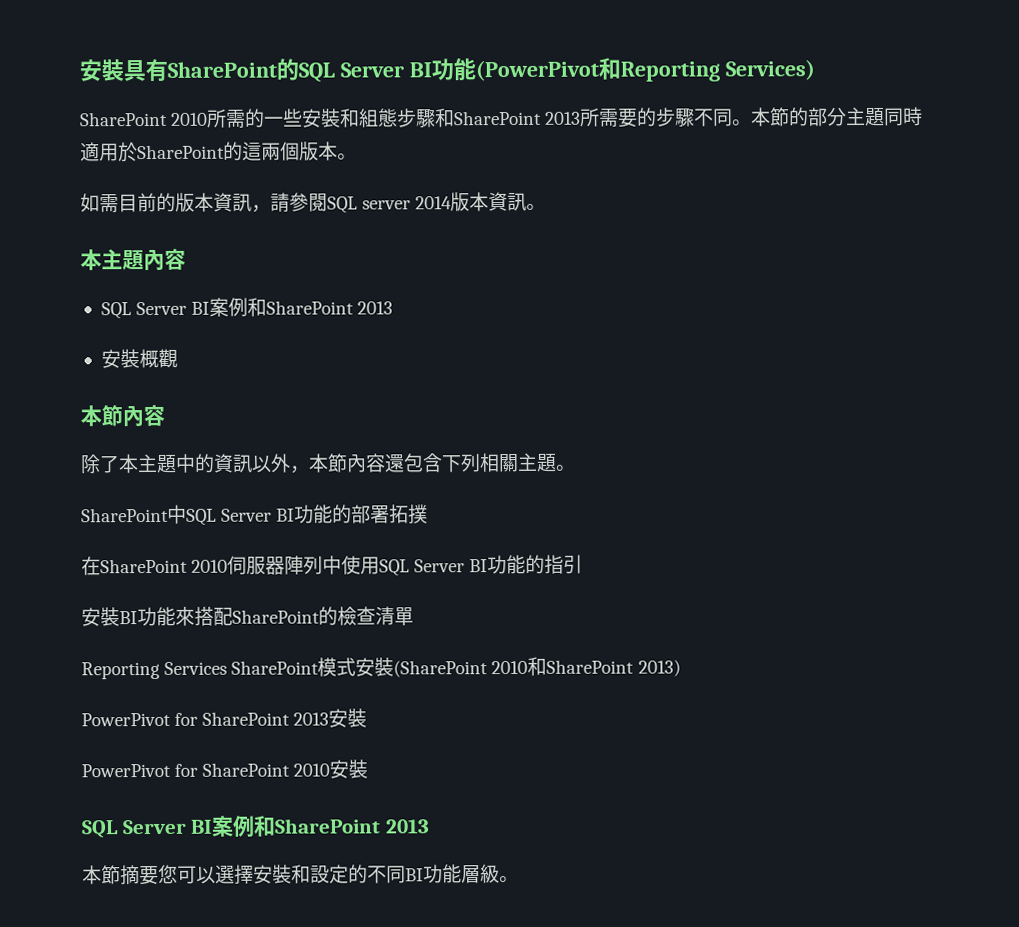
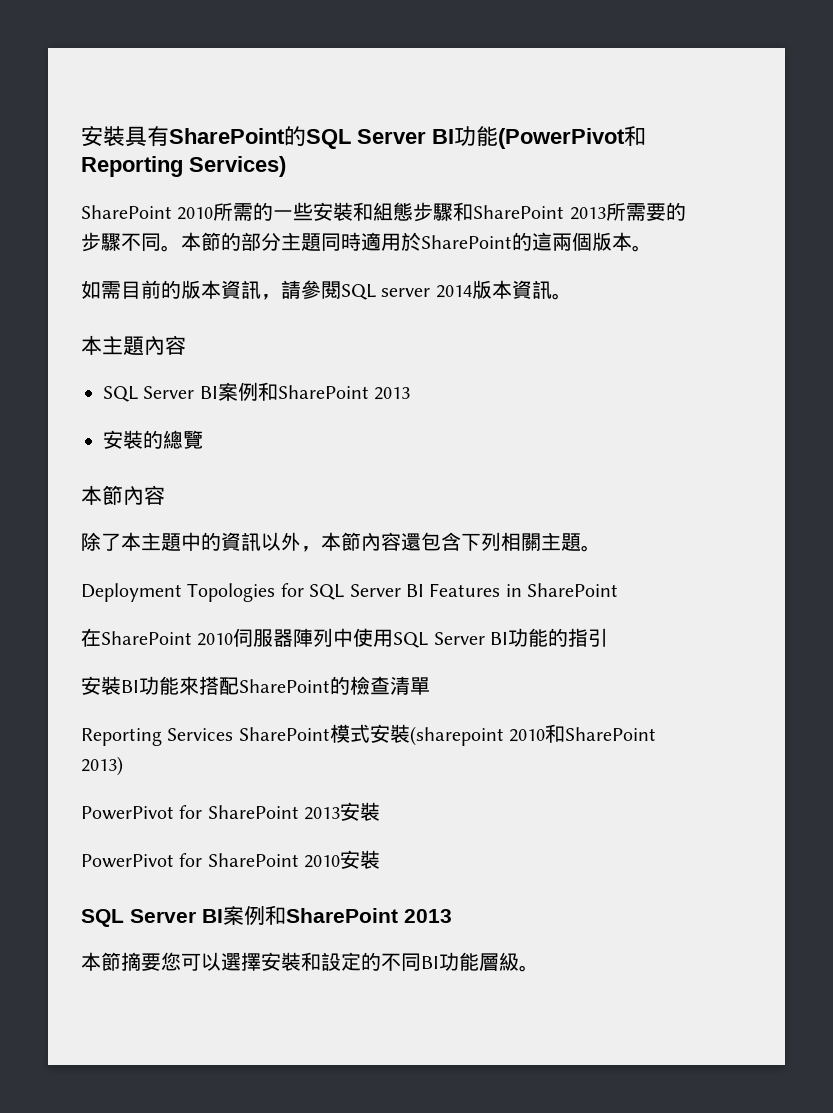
- 安裝概觀
+ 安裝的總覽
- SharePoint中SQL Server BI功能的部署拓撲
+ Deployment Topologies for SQL Server BI Features in SharePoint
- Reporting Services SharePoint模式安裝(SharePoint 2010和SharePoint 2013)
+ Reporting Services SharePoint模式安裝(sharepoint 2010和SharePoint 2013)

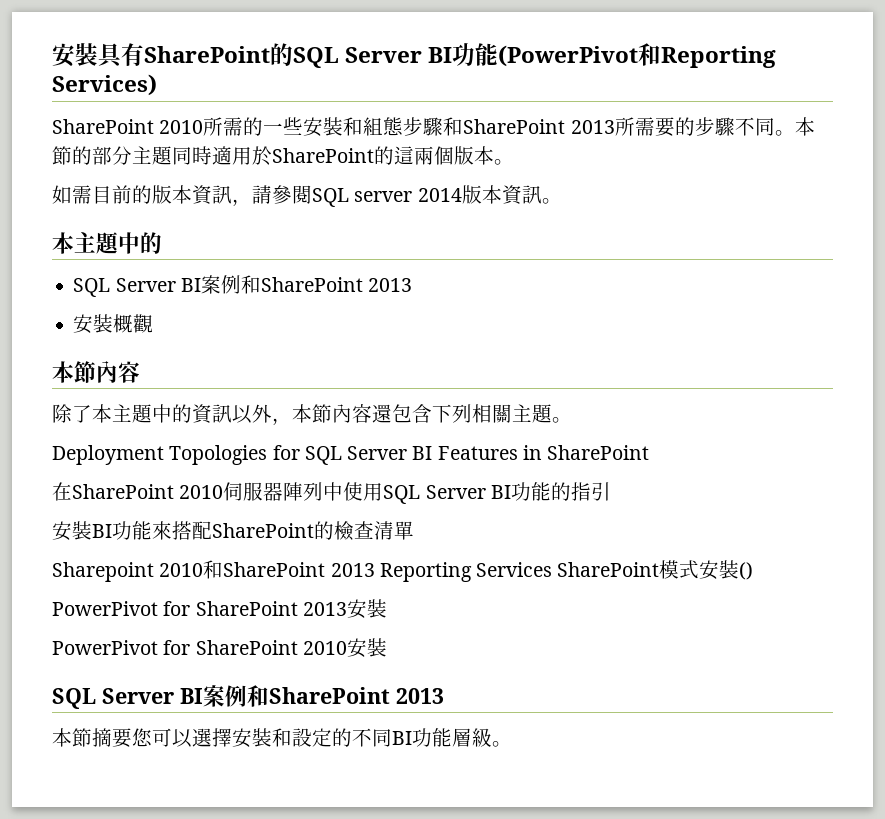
  如需目前的版本資訊，請參閱SQL server 2014版本資訊。
- 本主題內容
+ 本主題中的
- 安裝的總覽
+ 安裝概觀
- Reporting Services SharePoint模式安裝(sharepoint 2010和SharePoint 2013)
+ Sharepoint 2010和SharePoint 2013 Reporting Services SharePoint模式安裝()

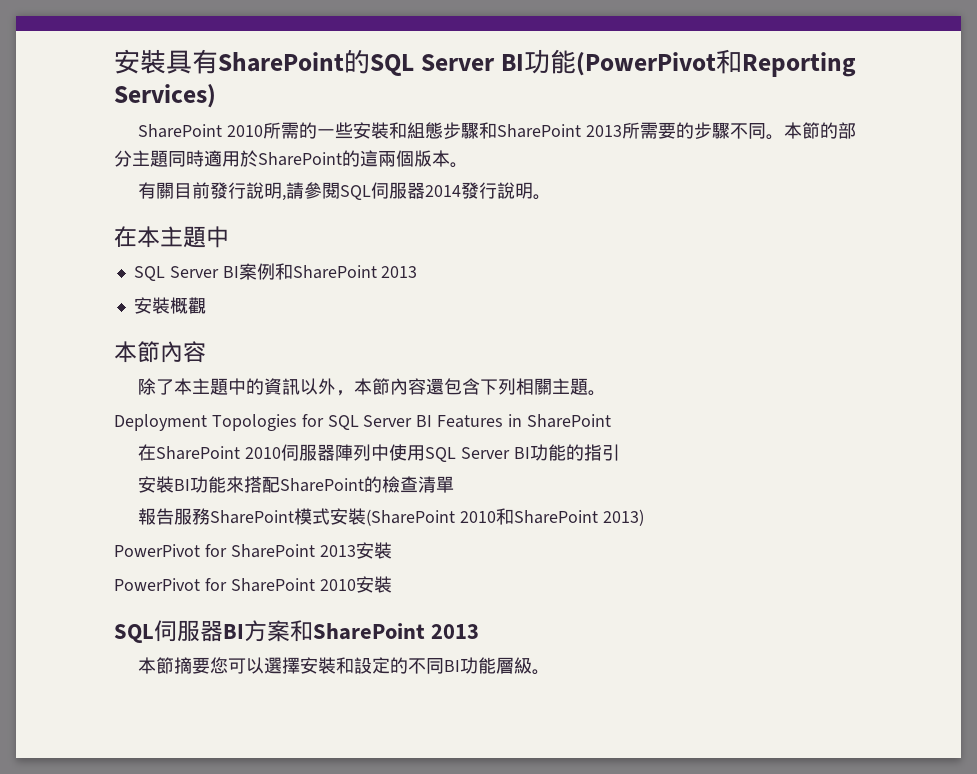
- 如需目前的版本資訊，請參閱SQL server 2014版本資訊。
- 本主題中的
+ 有關目前發行說明,請參閱SQL伺服器2014發行說明。
+ 在本主題中
- Sharepoint 2010和SharePoint 2013 Reporting Services SharePoint模式安裝()
+ 報告服務SharePoint模式安裝(SharePoint 2010和SharePoint 2013)
  PowerPivot for SharePoint 2010安裝
- SQL Server BI案例和SharePoint 2013
+ SQL伺服器BI方案和SharePoint 2013

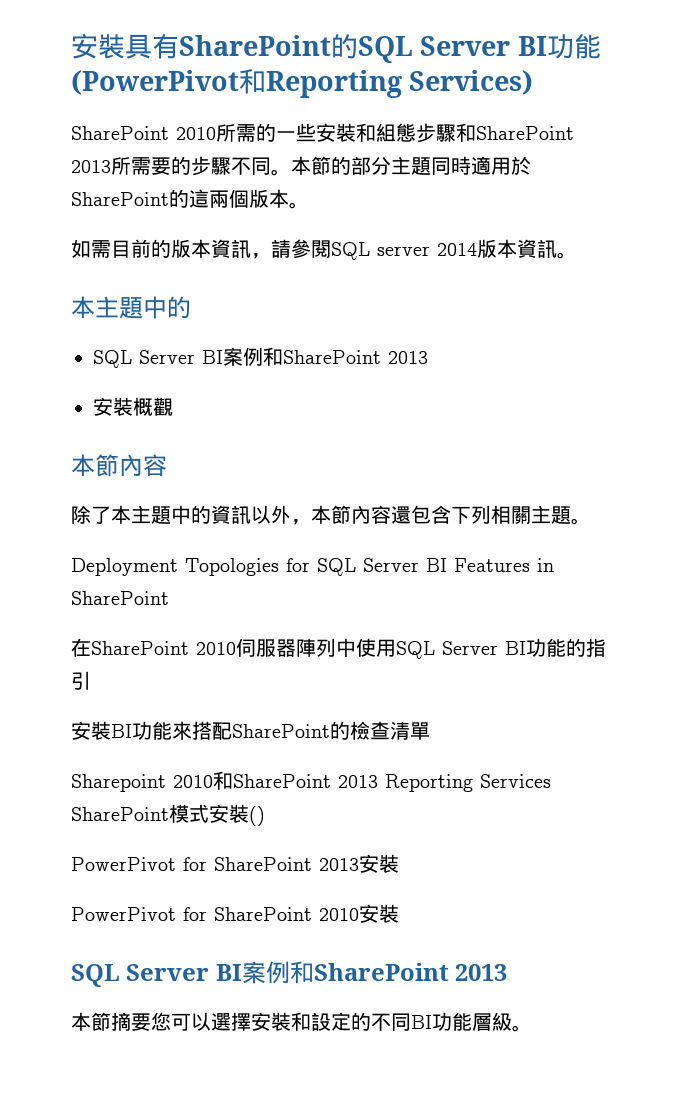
- 有關目前發行說明,請參閱SQL伺服器2014發行說明。
- 在本主題中
+ 如需目前的版本資訊，請參閱SQL server 2014版本資訊。
+ 本主題中的
- 報告服務SharePoint模式安裝(SharePoint 2010和SharePoint 2013)
+ Sharepoint 2010和SharePoint 2013 Reporting Services SharePoint模式安裝()
  PowerPivot for SharePoint 2010安裝
- SQL伺服器BI方案和SharePoint 2013
+ SQL Server BI案例和SharePoint 2013

